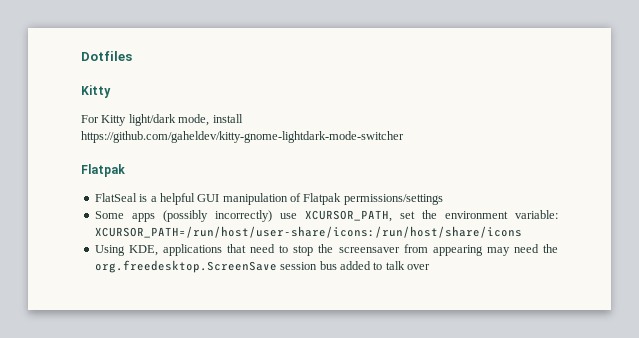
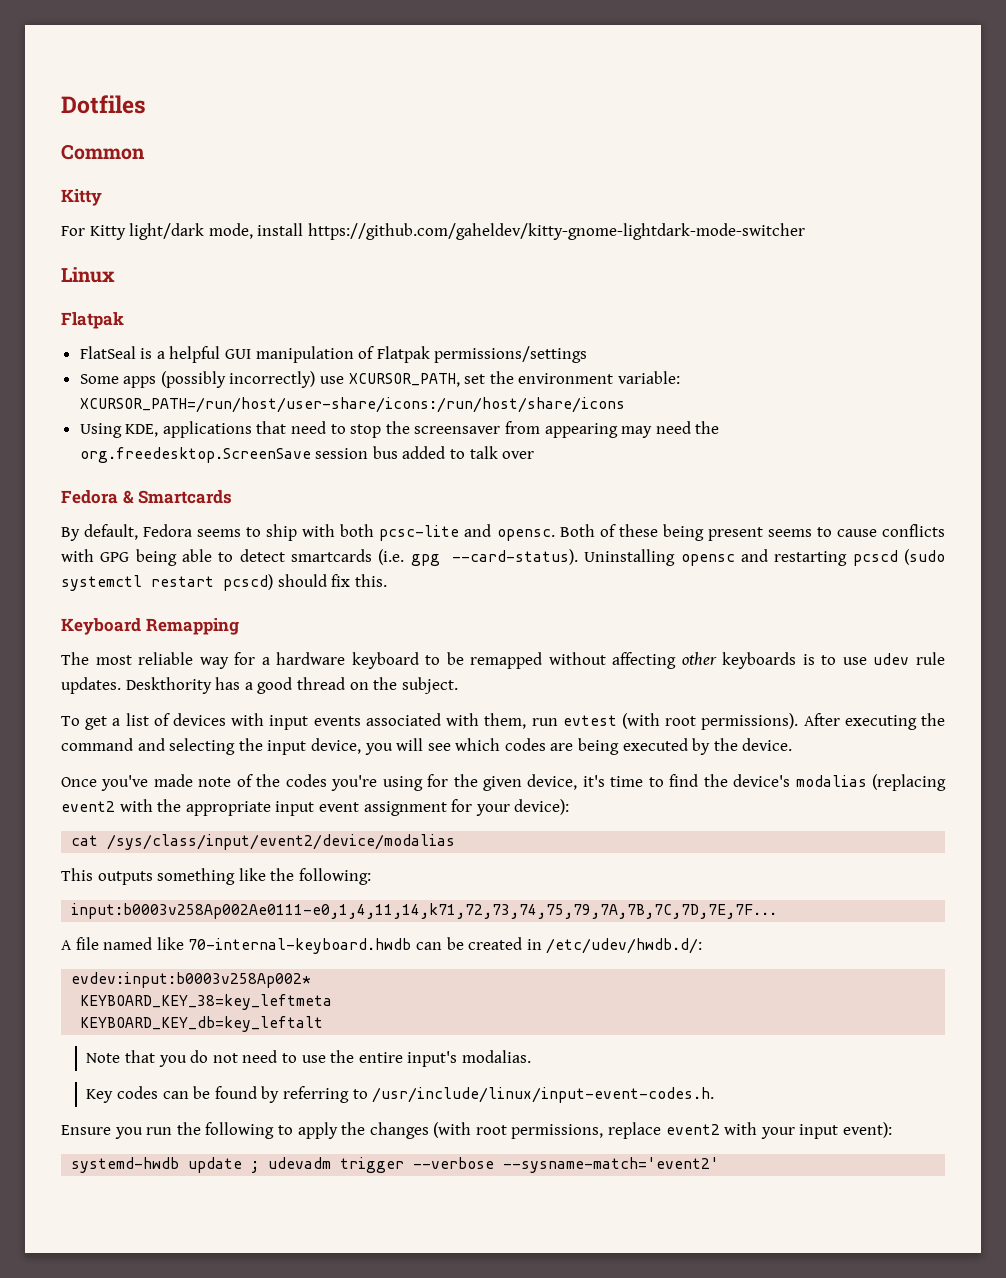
+ Common
+ Linux
+ Fedora & Smartcards
+ By default, Fedora seems to ship with both pcsc-lite and opensc. Both of these being present seems to cause conflicts with GPG being able to detect smartcards (i.e. gpg --card-status). Uninstalling opensc and restarting pcscd (sudo systemctl restart pcscd) should fix this.
+ Keyboard Remapping
+ The most reliable way for a hardware keyboard to be remapped without affecting other keyboards is to use udev rule updates. Deskthority has a good thread on the subject.
+ To get a list of devices with input events associated with them, run evtest (with root permissions). After executing the command and selecting the input device, you will see which codes are being executed by the device.
+ Once you've made note of the codes you're using for the given device, it's time to find the device's modalias (replacing event2 with the appropriate input event assignment for your device):
+ cat /sys/class/input/event2/device/modalias
+ This outputs something like the following:
+ input:b0003v258Ap002Ae0111-e0,1,4,11,14,k71,72,73,74,75,79,7A,7B,7C,7D,7E,7F...
+ A file named like 70-internal-keyboard.hwdb can be created in /etc/udev/hwdb.d/:
+ evdev:input:b0003v258Ap002*
+ KEYBOARD_KEY_38=key_leftmeta
+ KEYBOARD_KEY_db=key_leftalt
+ Note that you do not need to use the entire input's modalias.
+ Key codes can be found by referring to /usr/include/linux/input-event-codes.h.
+ Ensure you run the following to apply the changes (with root permissions, replace event2 with your input event):
+ systemd-hwdb update ; udevadm trigger --verbose --sysname-match='event2'

